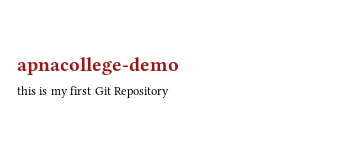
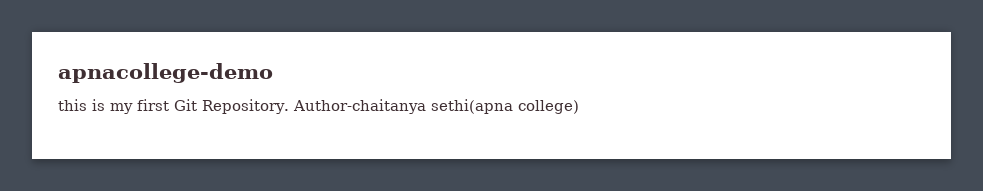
- this is my first Git Repository
+ this is my first Git Repository. Author-chaitanya sethi(apna college)

